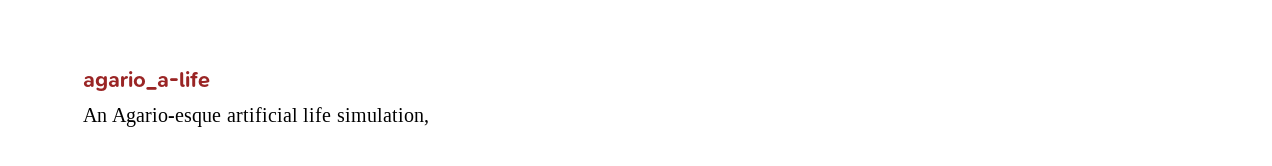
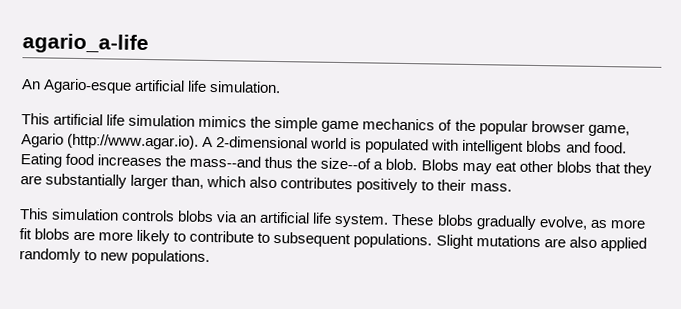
- An Agario-esque artificial life simulation,
+ An Agario-esque artificial life simulation.
+ This artificial life simulation mimics the simple game mechanics of the popular browser game, Agario (http://www.agar.io). A 2-dimensional world is populated with intelligent blobs and food. Eating food increases the mass--and thus the size--of a blob. Blobs may eat other blobs that they are substantially larger than, which also contributes positively to their mass.
+ This simulation controls blobs via an artificial life system. These blobs gradually evolve, as more fit blobs are more likely to contribute to subsequent populations. Slight mutations are also applied randomly to new populations.

